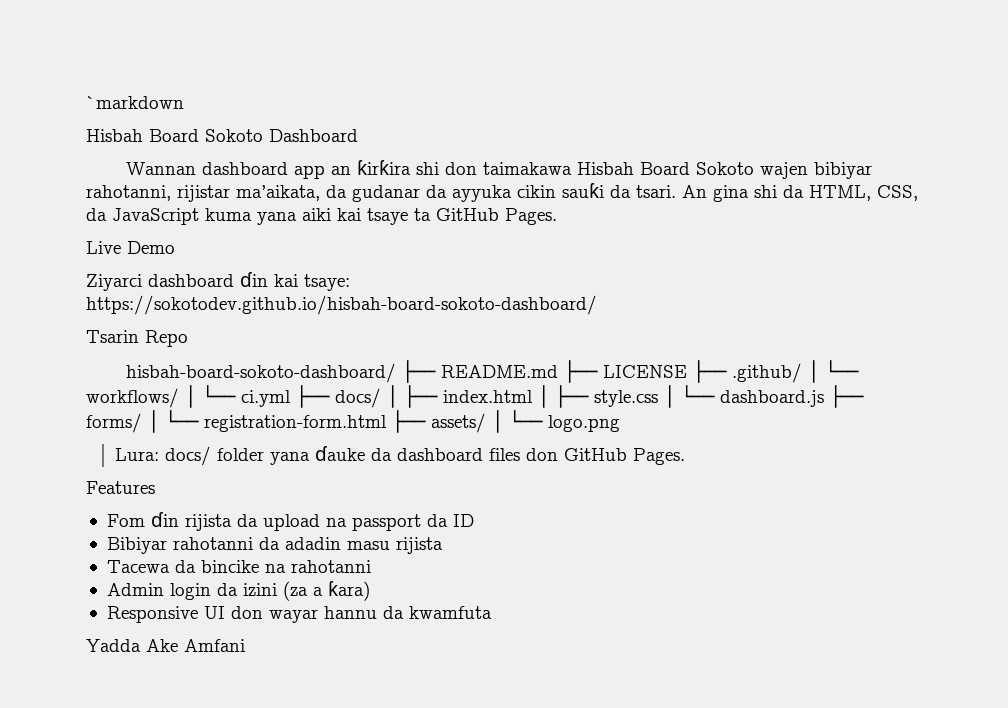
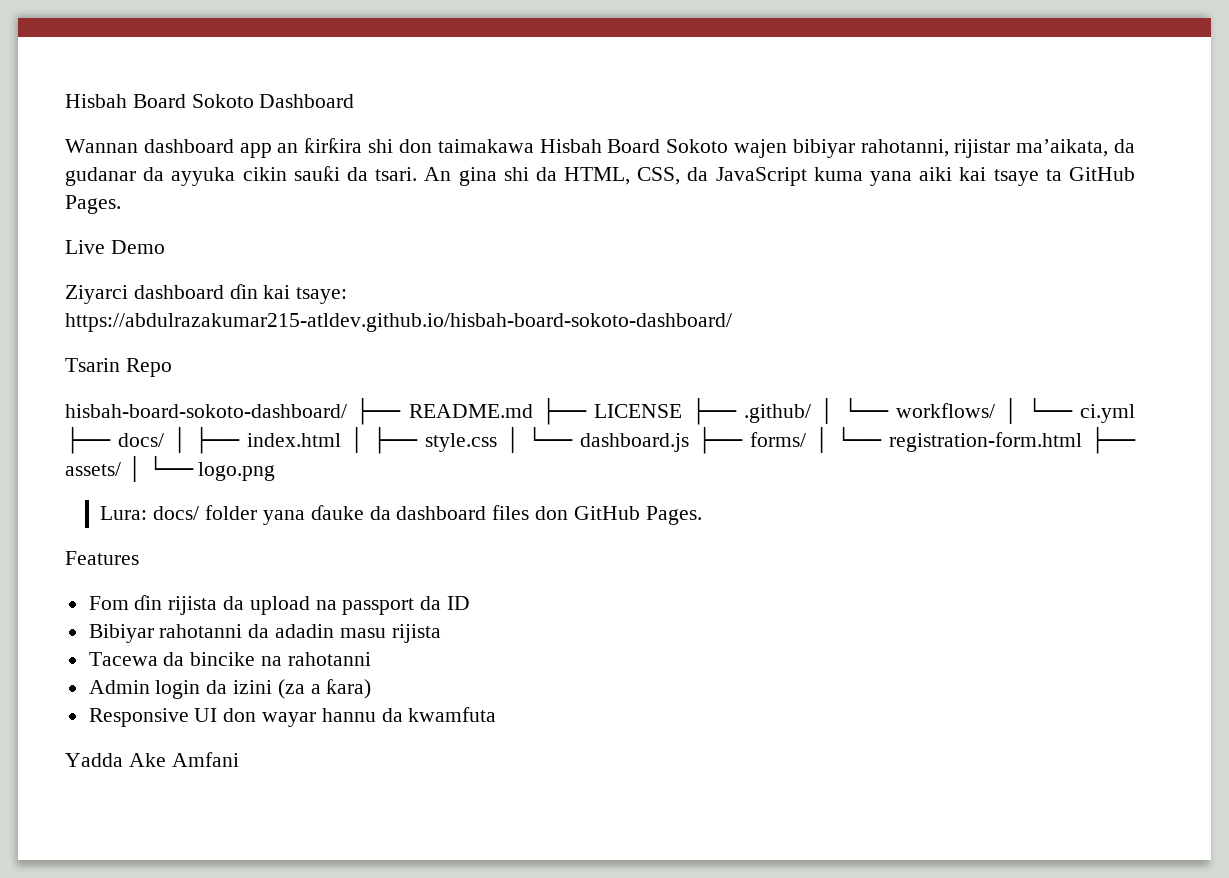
- `markdown
- https://sokotodev.github.io/hisbah-board-sokoto-dashboard/
+ https://abdulrazakumar215-atldev.github.io/hisbah-board-sokoto-dashboard/

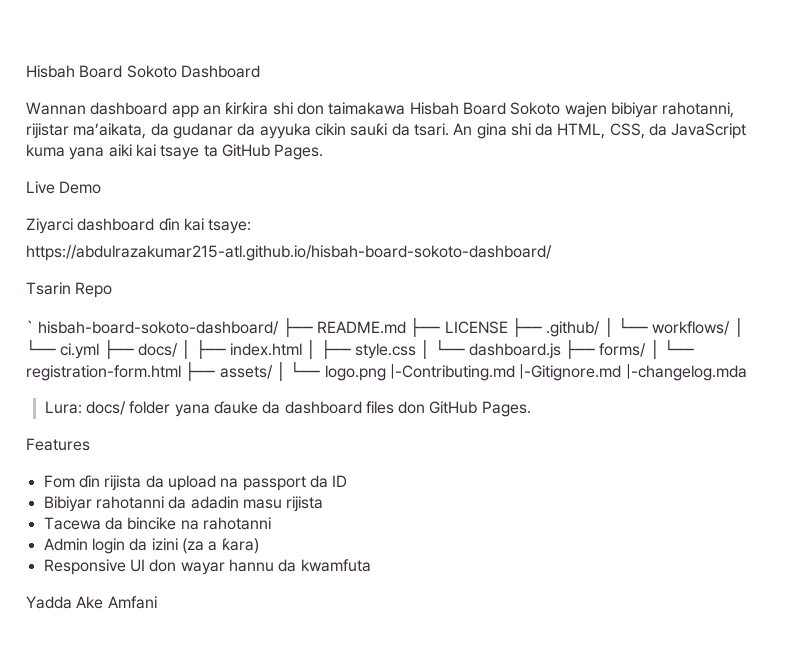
- https://abdulrazakumar215-atldev.github.io/hisbah-board-sokoto-dashboard/
+ https://abdulrazakumar215-atl.github.io/hisbah-board-sokoto-dashboard/
- hisbah-board-sokoto-dashboard/ ├── README.md ├── LICENSE ├── .github/ │ └── workflows/ │ └── ci.yml ├── docs/ │ ├── index.html │ ├── style.css │ └── dashboard.js ├── forms/ │ └── registration-form.html ├── assets/ │ └── logo.png
+ ` hisbah-board-sokoto-dashboard/ ├── README.md ├── LICENSE ├── .github/ │ └── workflows/ │ └── ci.yml ├── docs/ │ ├── index.html │ ├── style.css │ └── dashboard.js ├── forms/ │ └── registration-form.html ├── assets/ │ └── logo.png |-Contributing.md |-Gitignore.md |-changelog.mda

